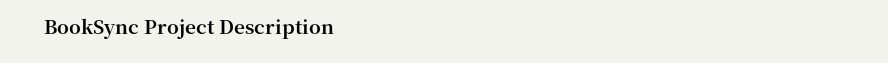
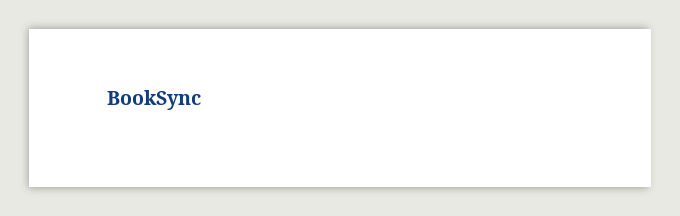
- BookSync Project Description
+ BookSync

